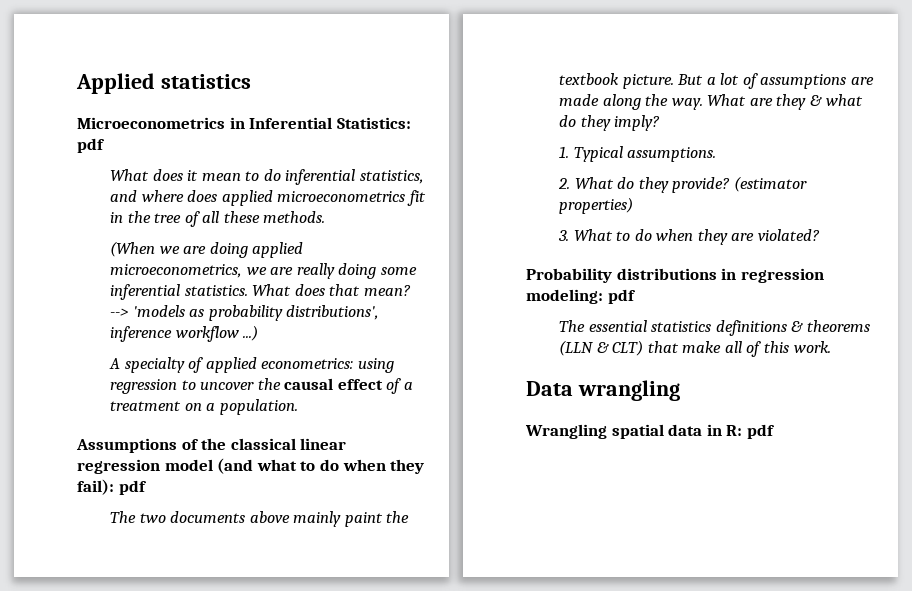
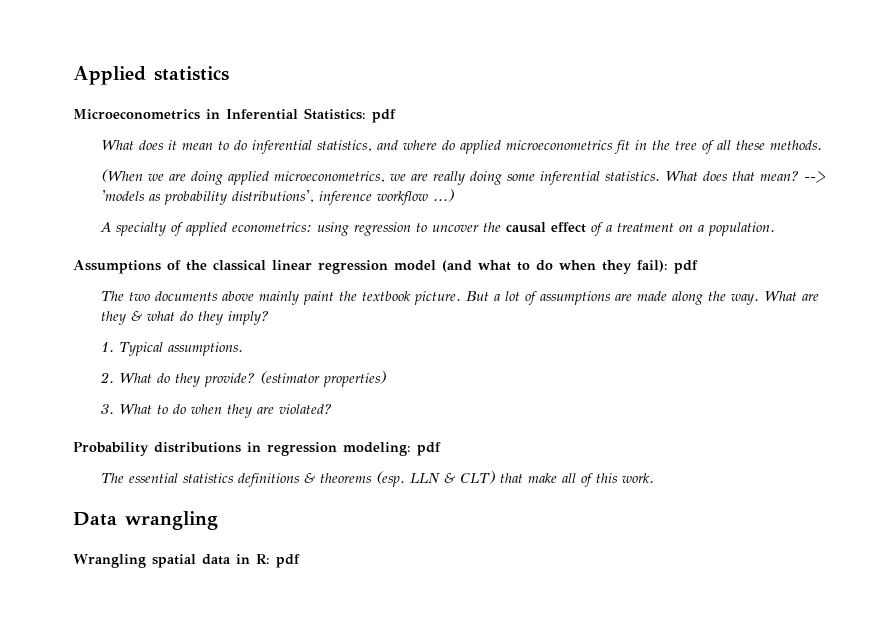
- What does it mean to do inferential statistics, and where does applied microeconometrics fit in the tree of all these methods.
+ What does it mean to do inferential statistics, and where do applied microeconometrics fit in the tree of all these methods.
- The essential statistics definitions & theorems (LLN & CLT) that make all of this work.
+ The essential statistics definitions & theorems (esp. LLN & CLT) that make all of this work.

